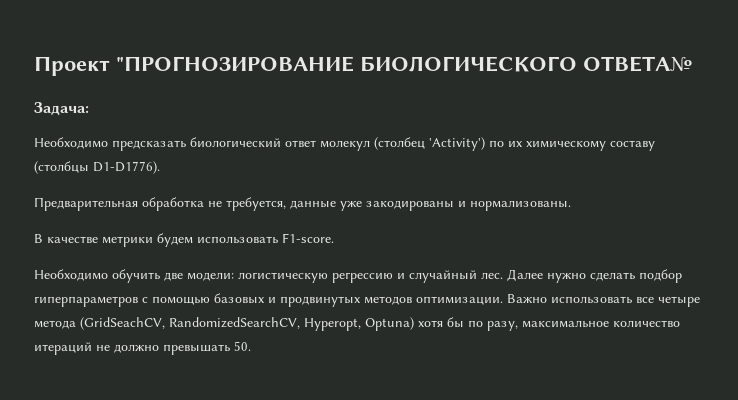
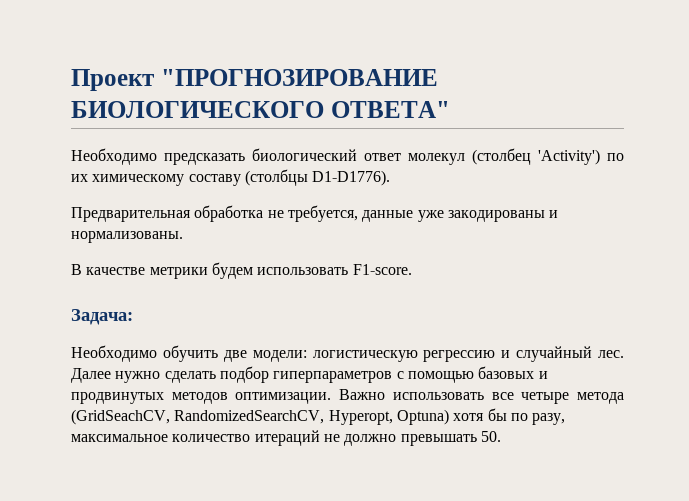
- Проект "ПРОГНОЗИРОВАНИЕ БИОЛОГИЧЕСКОГО ОТВЕТА№
- Задача:
+ Проект "ПРОГНОЗИРОВАНИЕ БИОЛОГИЧЕСКОГО ОТВЕТА"
+ Задача:

